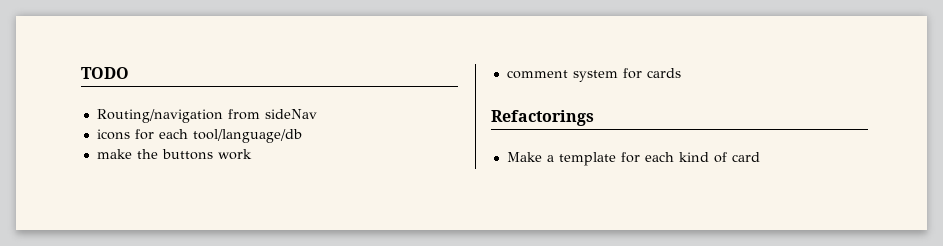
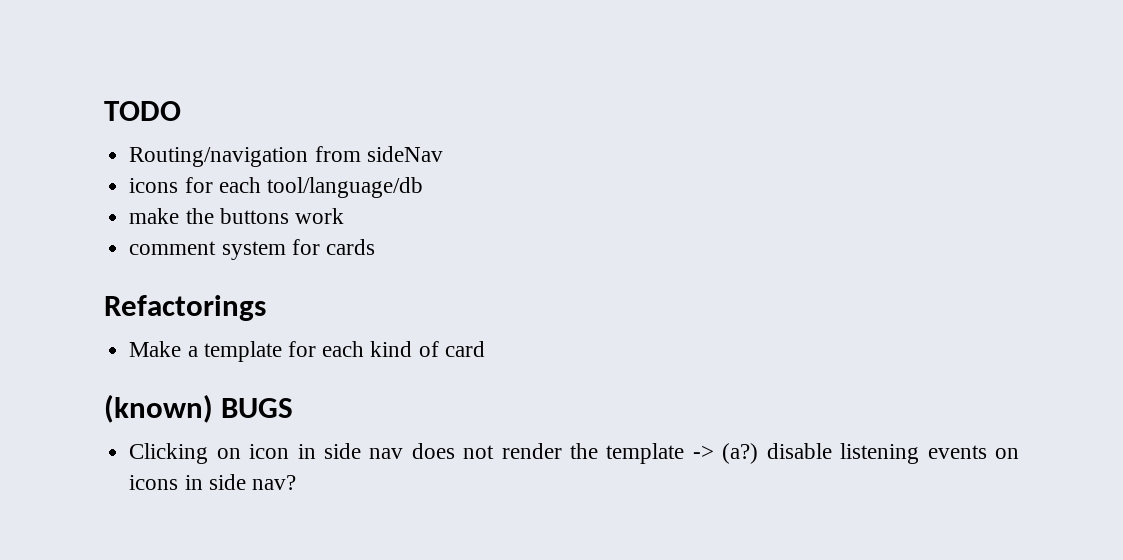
+ (known) BUGS
+ Clicking on icon in side nav does not render the template -> (a?) disable listening events on icons in side nav?

